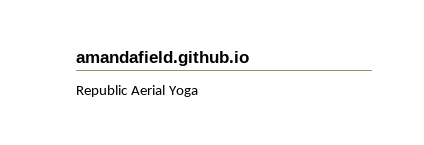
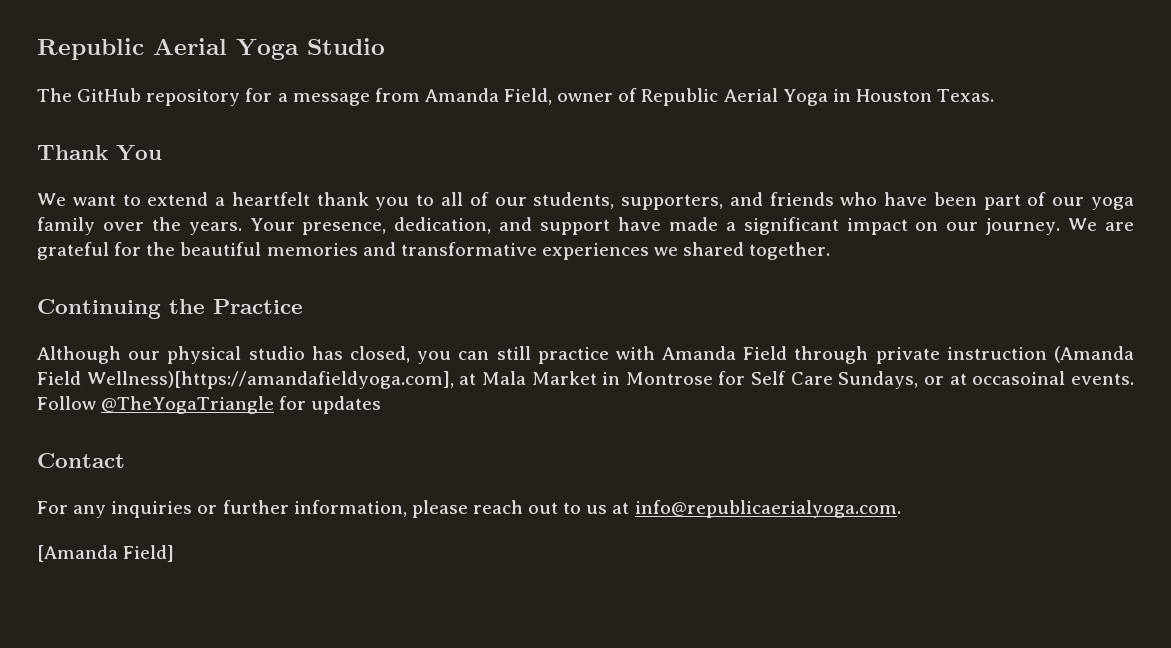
- amandafield.github.io
- Republic Aerial Yoga
+ Republic Aerial Yoga Studio
+ The GitHub repository for a message from Amanda Field, owner of Republic Aerial Yoga in Houston Texas.
+ Thank You
+ We want to extend a heartfelt thank you to all of our students, supporters, and friends who have been part of our yoga family over the years. Your presence, dedication, and support have made a significant impact on our journey. We are grateful for the beautiful memories and transformative experiences we shared together.
+ Continuing the Practice
+ Although our physical studio has closed, you can still practice with Amanda Field through private instruction (Amanda Field Wellness)[https://amandafieldyoga.com], at Mala Market in Montrose for Self Care Sundays, or at occasoinal events. Follow @TheYogaTriangle for updates
+ Contact
+ For any inquiries or further information, please reach out to us at info@republicaerialyoga.com.
+ [Amanda Field]

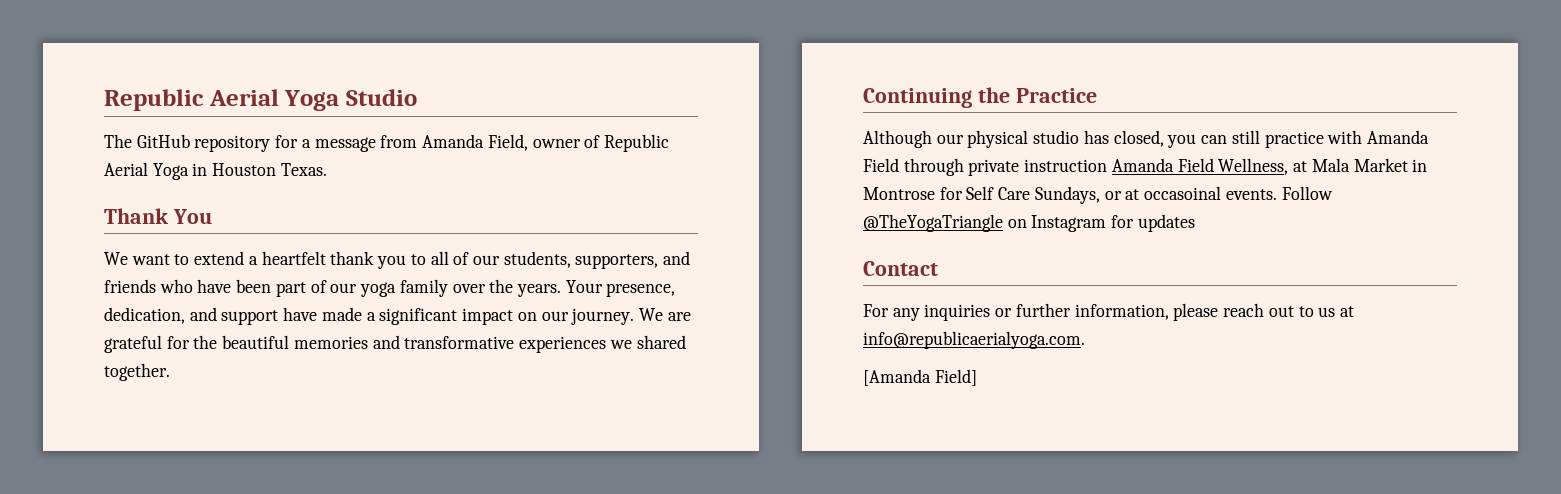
- Although our physical studio has closed, you can still practice with Amanda Field through private instruction (Amanda Field Wellness)[https://amandafieldyoga.com], at Mala Market in Montrose for Self Care Sundays, or at occasoinal events.
+ Although our physical studio has closed, you can still practice with Amanda Field through private instruction Amanda Field Wellness, at Mala Market in Montrose for Self Care Sundays, or at occasoinal events.
- Follow @TheYogaTriangle for updates
+ Follow @TheYogaTriangle on Instagram for updates

